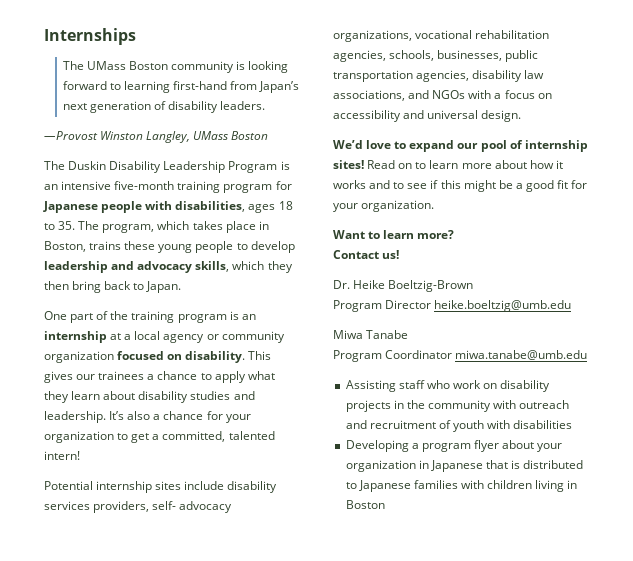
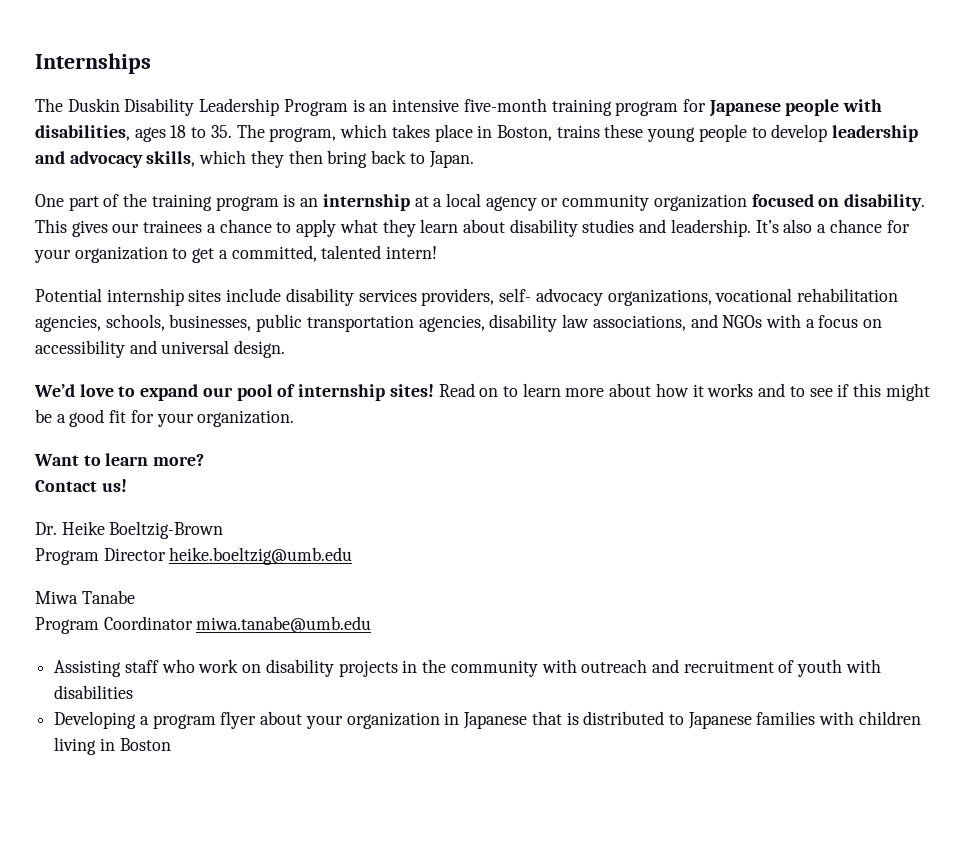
- The UMass Boston community is looking forward to learning first-hand from Japan’s next generation of disability leaders.
- —Provost Winston Langley, UMass Boston

